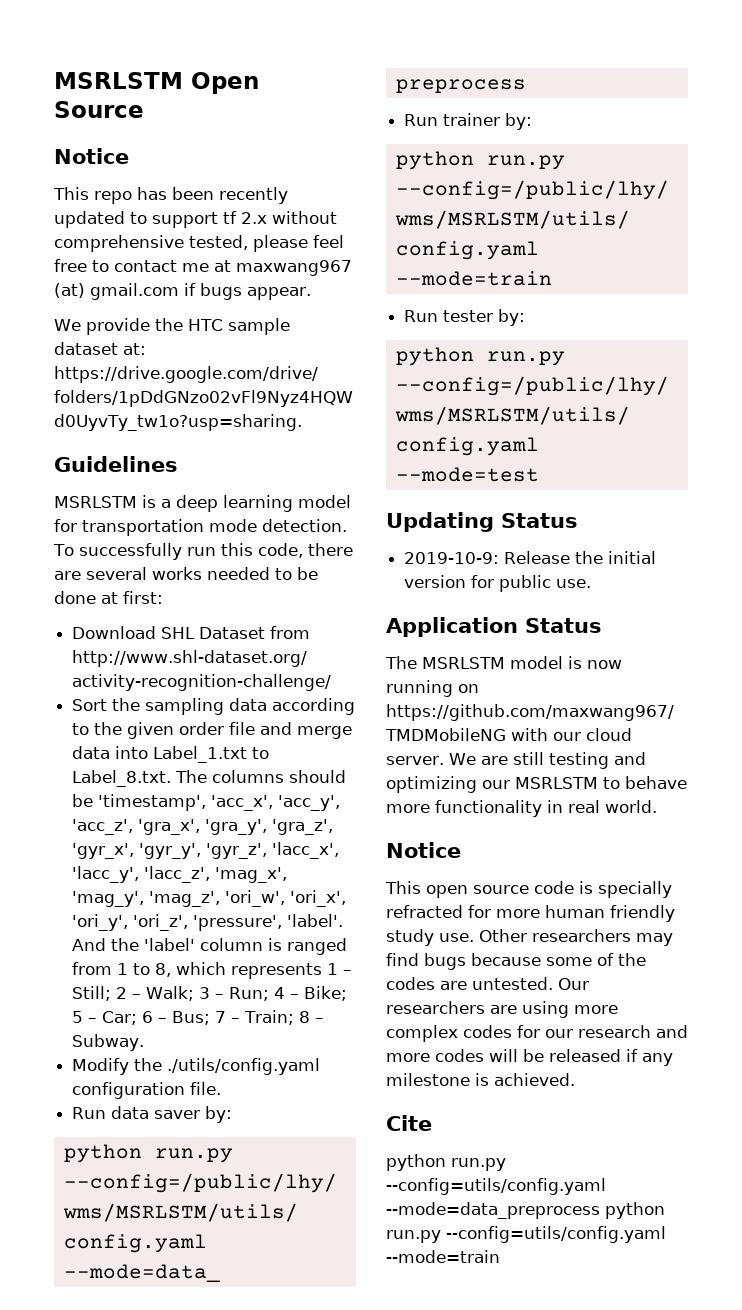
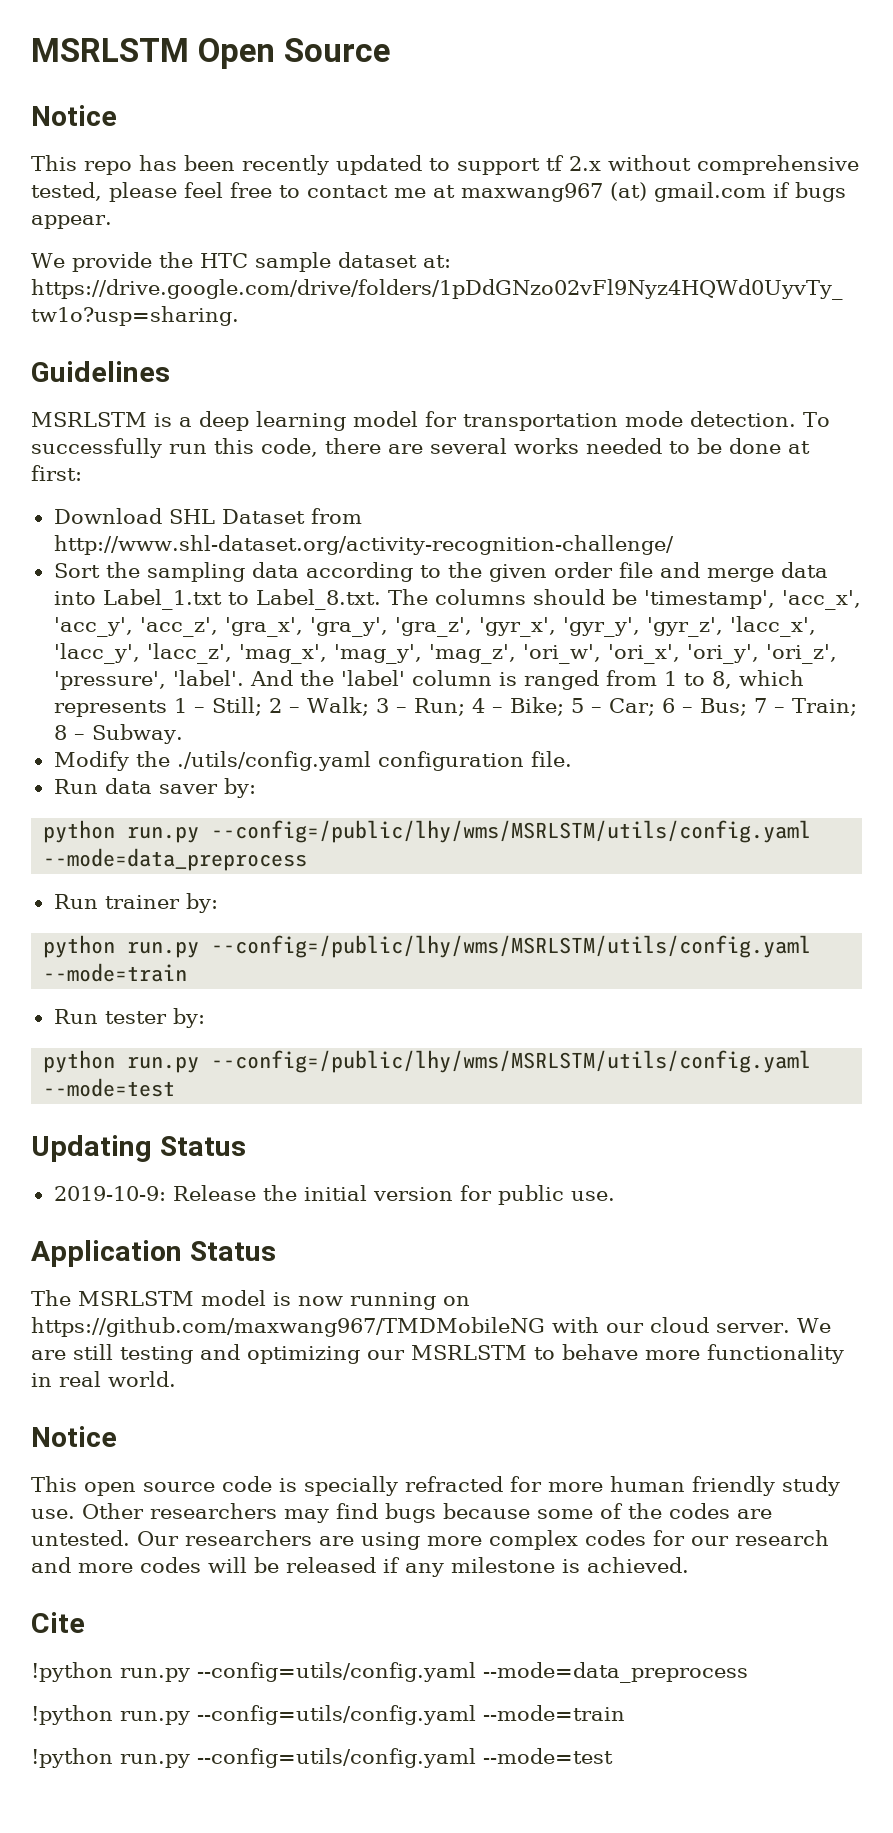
- python run.py --config=utils/config.yaml --mode=data_preprocess python run.py --config=utils/config.yaml --mode=train
+ !python run.py --config=utils/config.yaml --mode=data_preprocess
+ !python run.py --config=utils/config.yaml --mode=train
+ !python run.py --config=utils/config.yaml --mode=test

